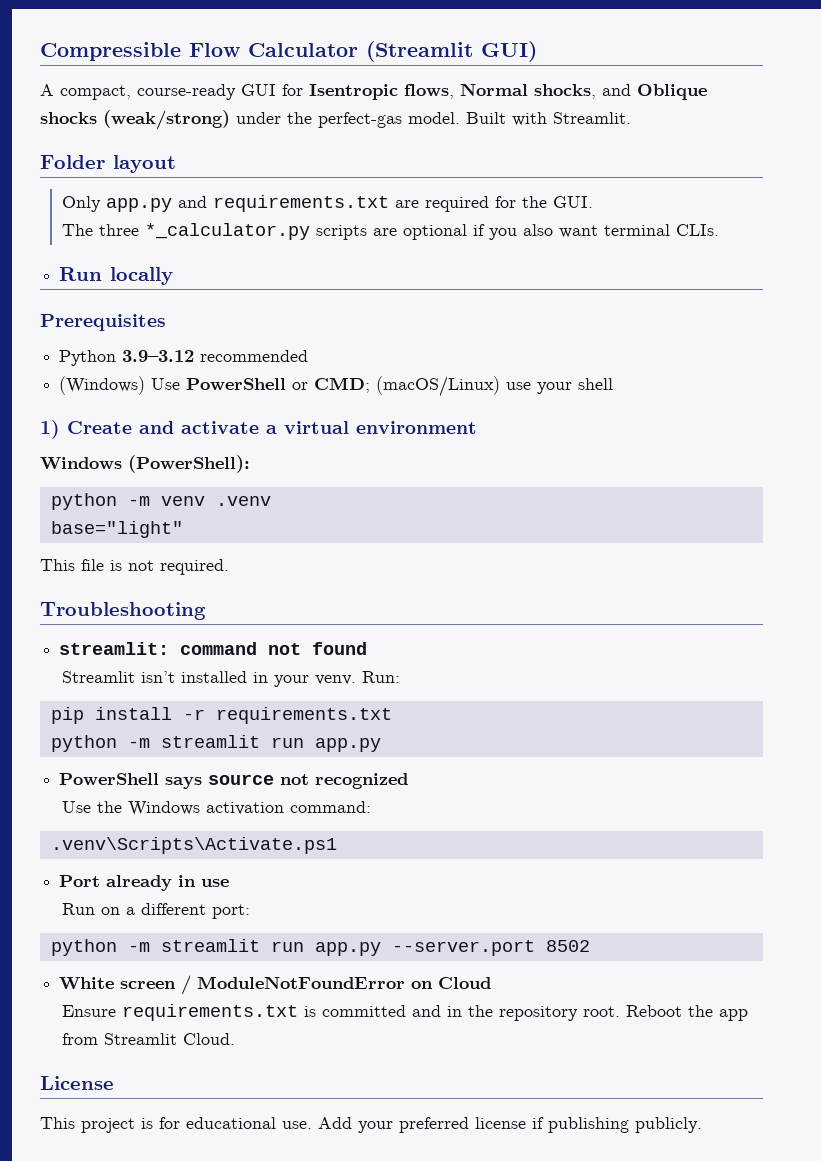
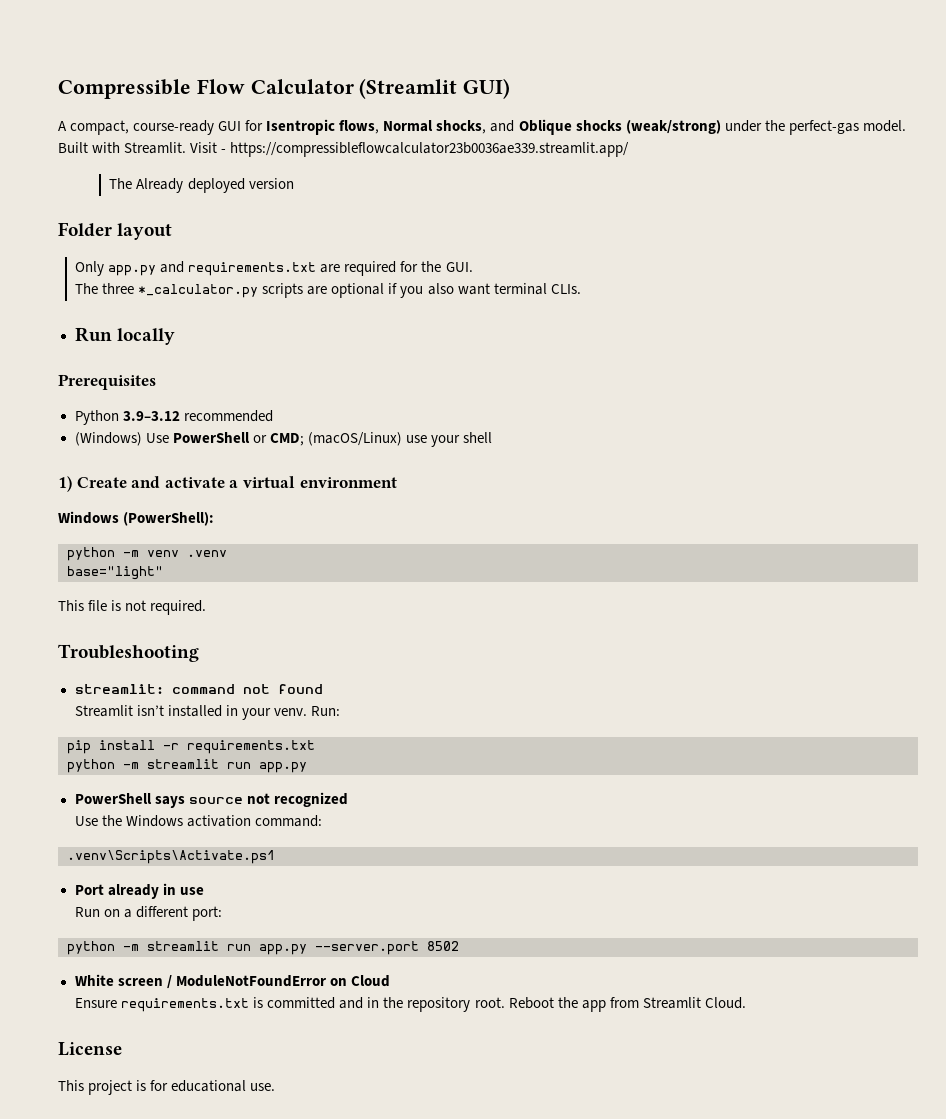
+ Visit - https://compressibleflowcalculator23b0036ae339.streamlit.app/
+ The Already deployed version
- Add your preferred license if publishing publicly.

